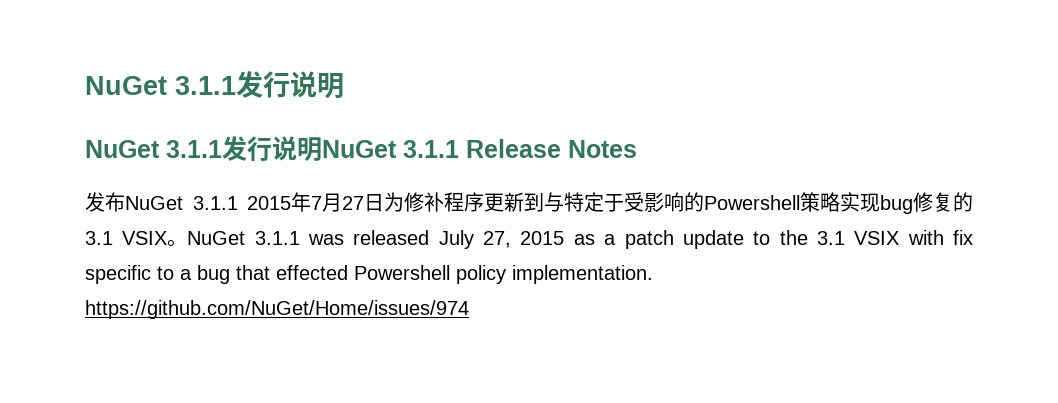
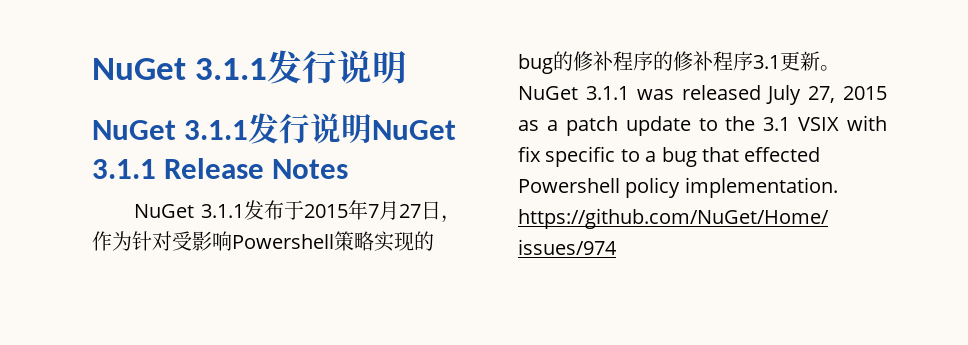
- 发布NuGet 3.1.1 2015年7月27日为修补程序更新到与特定于受影响的Powershell策略实现bug修复的3.1 VSIX。
+ NuGet 3.1.1发布于2015年7月27日，作为针对受影响Powershell策略实现的bug的修补程序的修补程序3.1更新。

